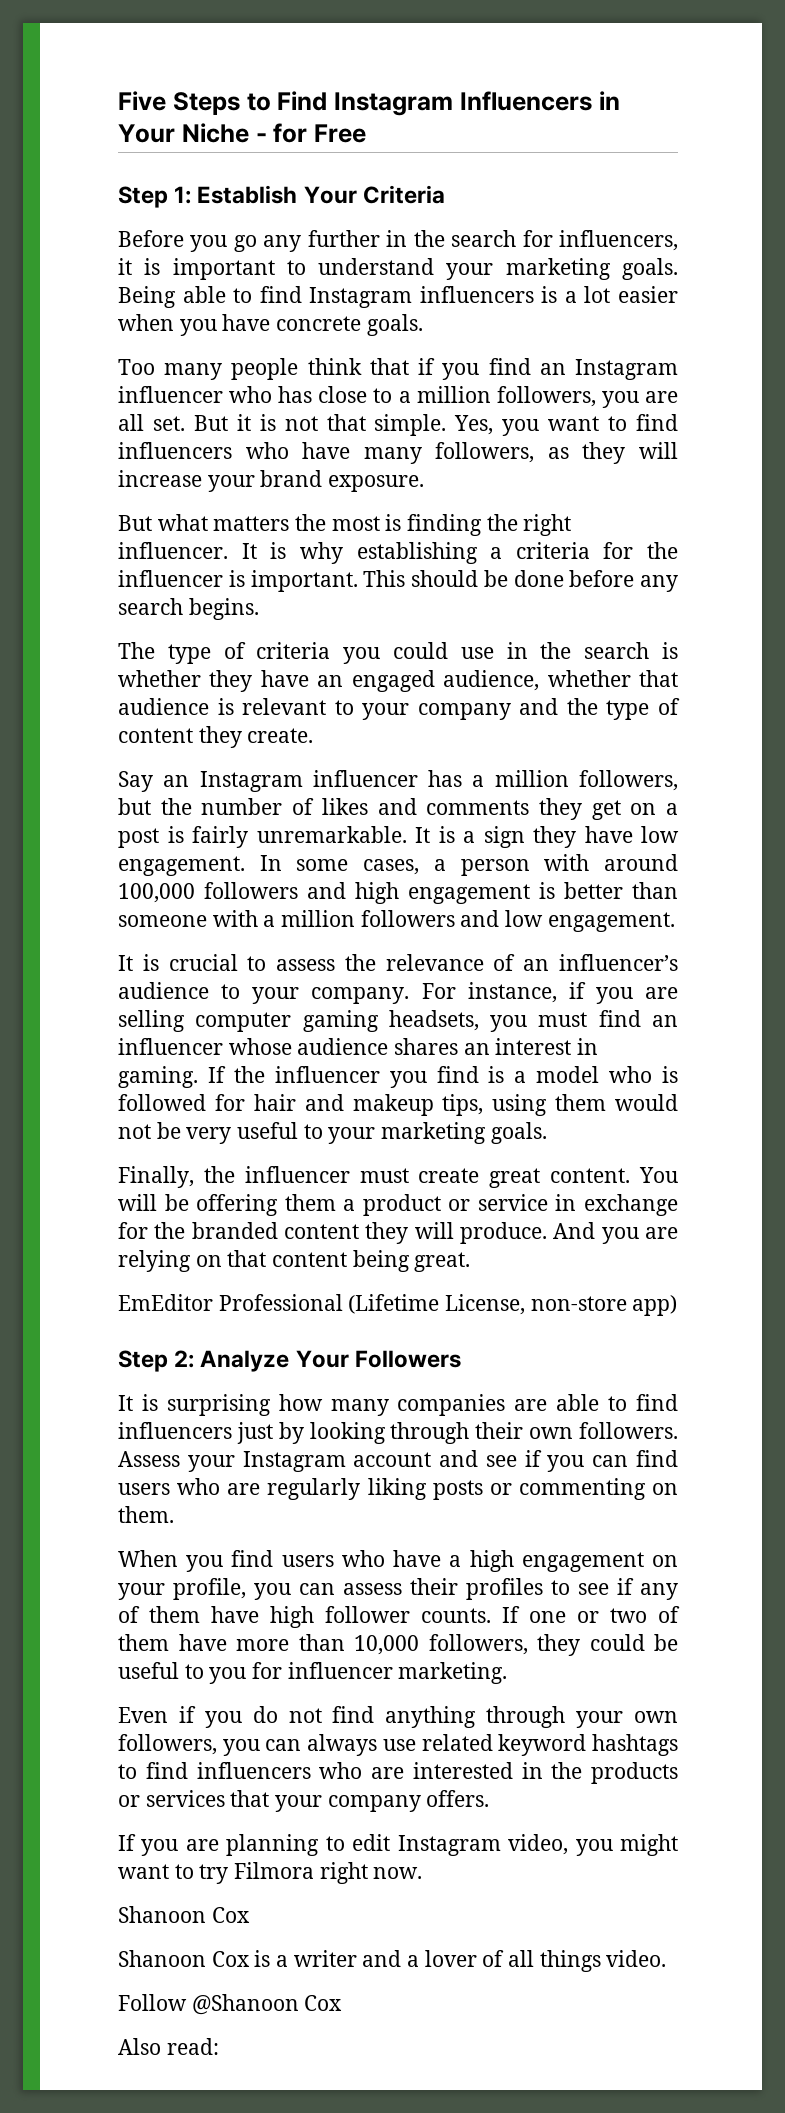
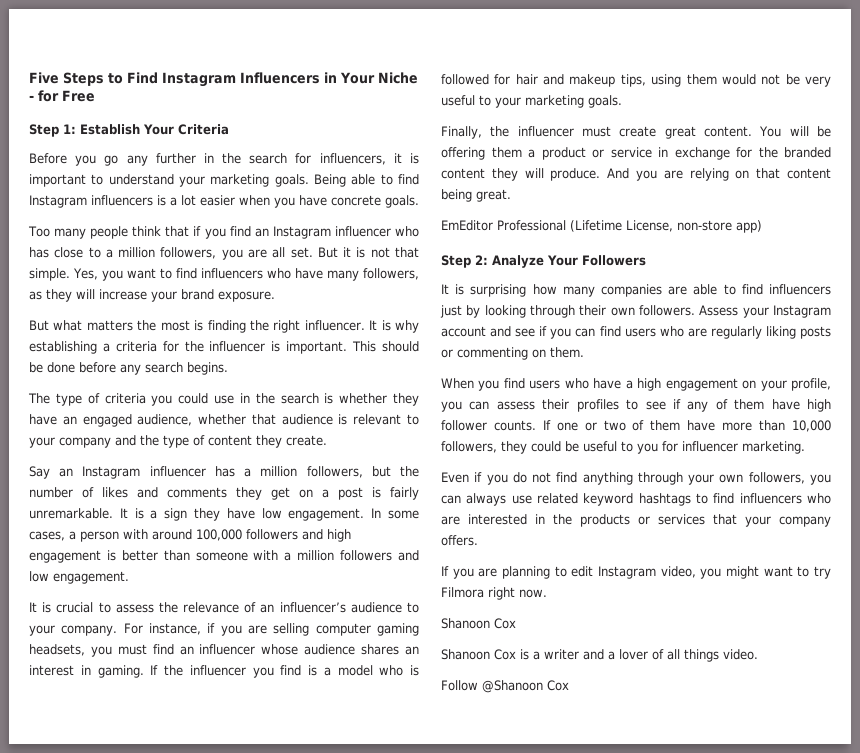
- Also read:

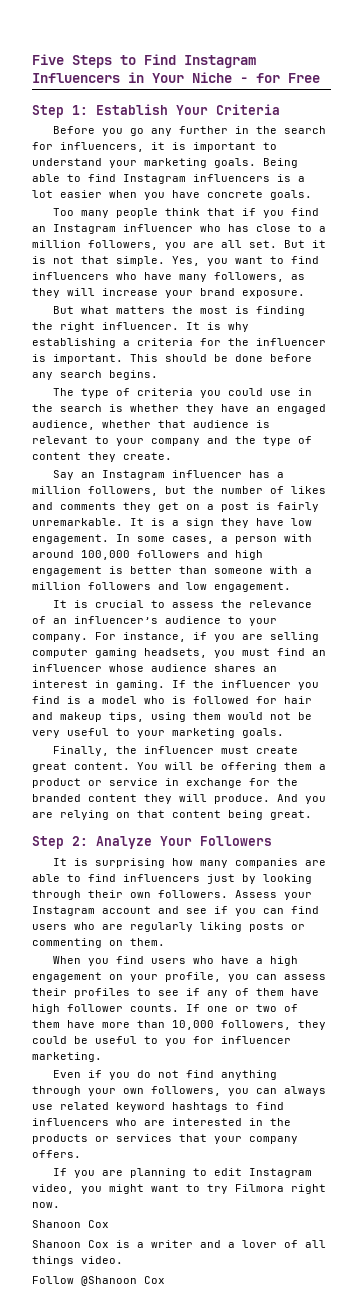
- EmEditor Professional (Lifetime License, non-store app)

